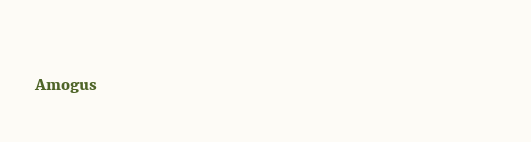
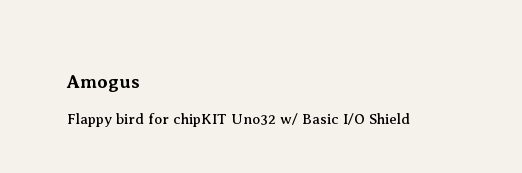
+ Flappy bird for chipKIT Uno32 w/ Basic I/O Shield

